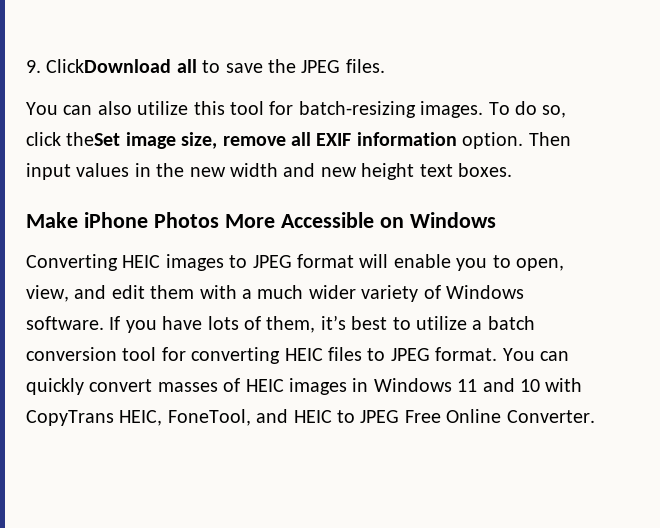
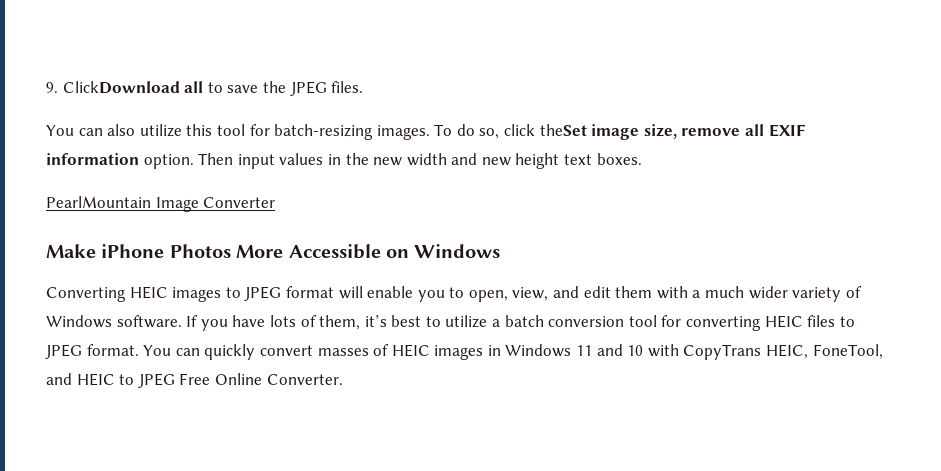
+ PearlMountain Image Converter

